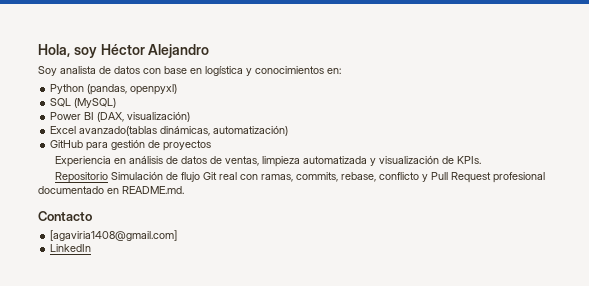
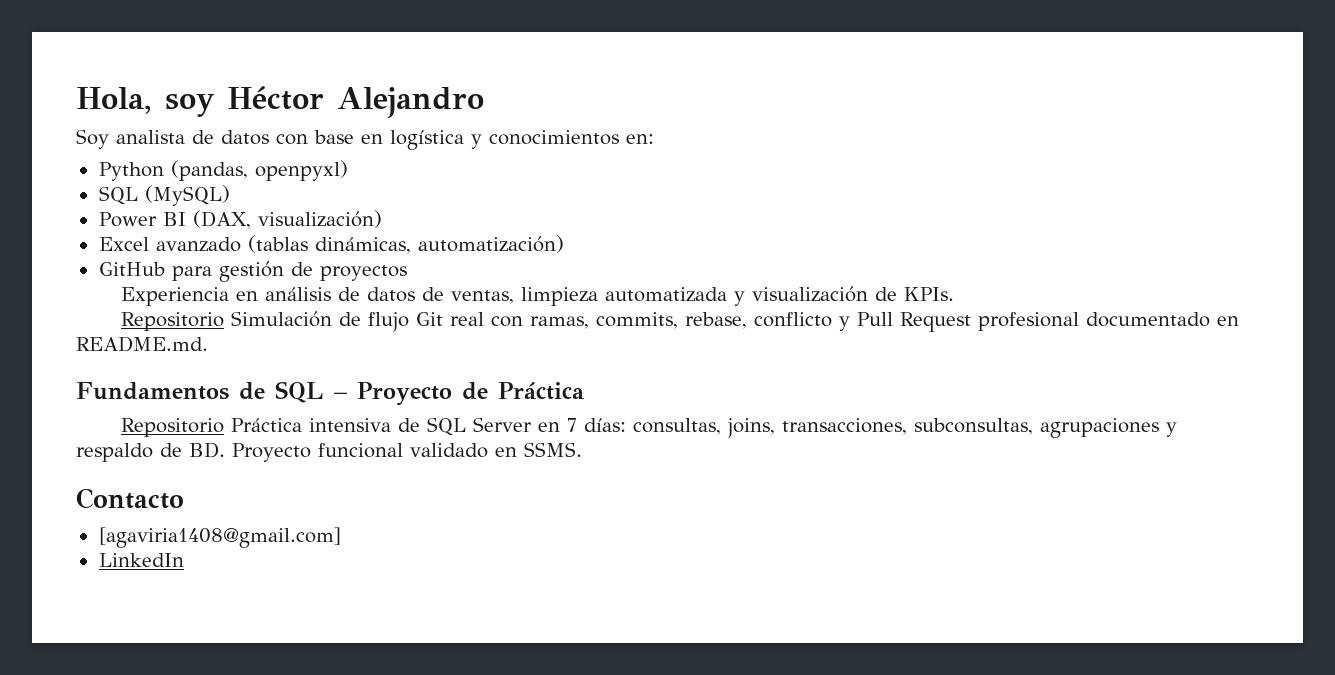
- Excel avanzado(tablas dinámicas, automatización)
+ Excel avanzado (tablas dinámicas, automatización)
+ Fundamentos de SQL – Proyecto de Práctica
+ Repositorio Práctica intensiva de SQL Server en 7 días: consultas, joins, transacciones, subconsultas, agrupaciones y respaldo de BD. Proyecto funcional validado en SSMS.

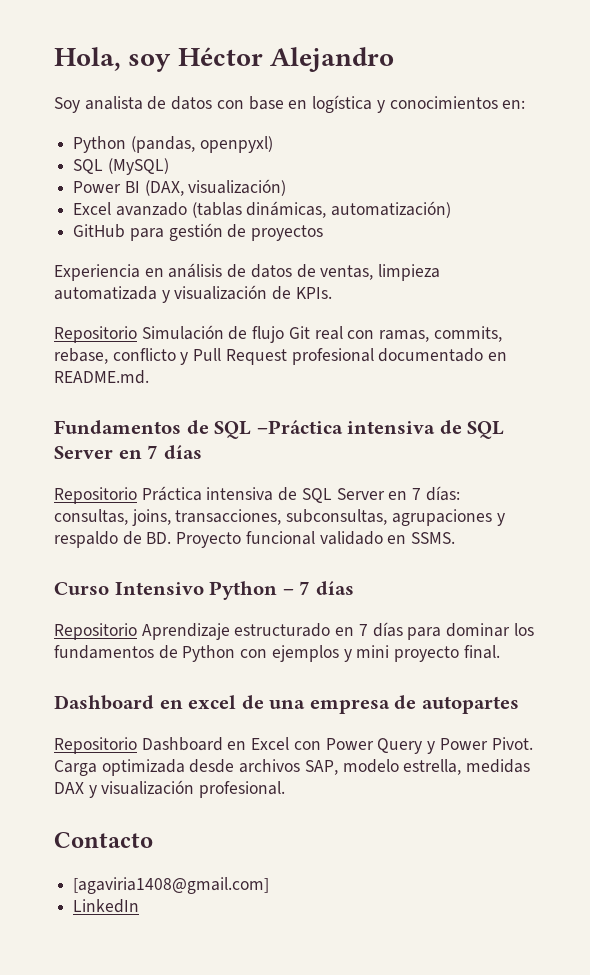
- Fundamentos de SQL – Proyecto de Práctica
+ Fundamentos de SQL –Práctica intensiva de SQL Server en 7 días
+ Curso Intensivo Python – 7 días
+ Repositorio Aprendizaje estructurado en 7 días para dominar los fundamentos de Python con ejemplos y mini proyecto final.
+ Dashboard en excel de una empresa de autopartes
+ Repositorio Dashboard en Excel con Power Query y Power Pivot. Carga optimizada desde archivos SAP, modelo estrella, medidas DAX y visualización profesional.

